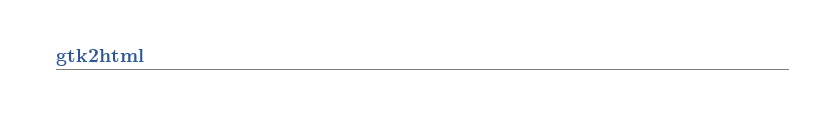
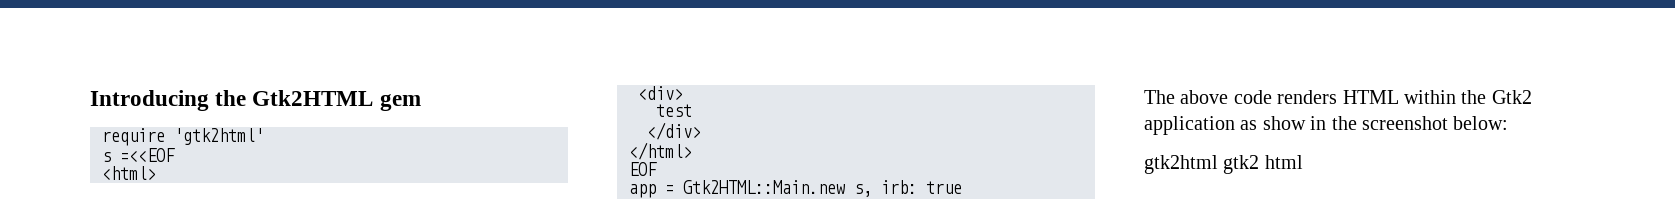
- gtk2html
+ Introducing the Gtk2HTML gem
+ require 'gtk2html'
+ s =<<EOF
+ <html>
+ <div>
+ test
+ </div>
+ </html>
+ EOF
+ app = Gtk2HTML::Main.new s, irb: true
+ The above code renders HTML within the Gtk2 application as show in the screenshot below:
+ gtk2html gtk2 html

